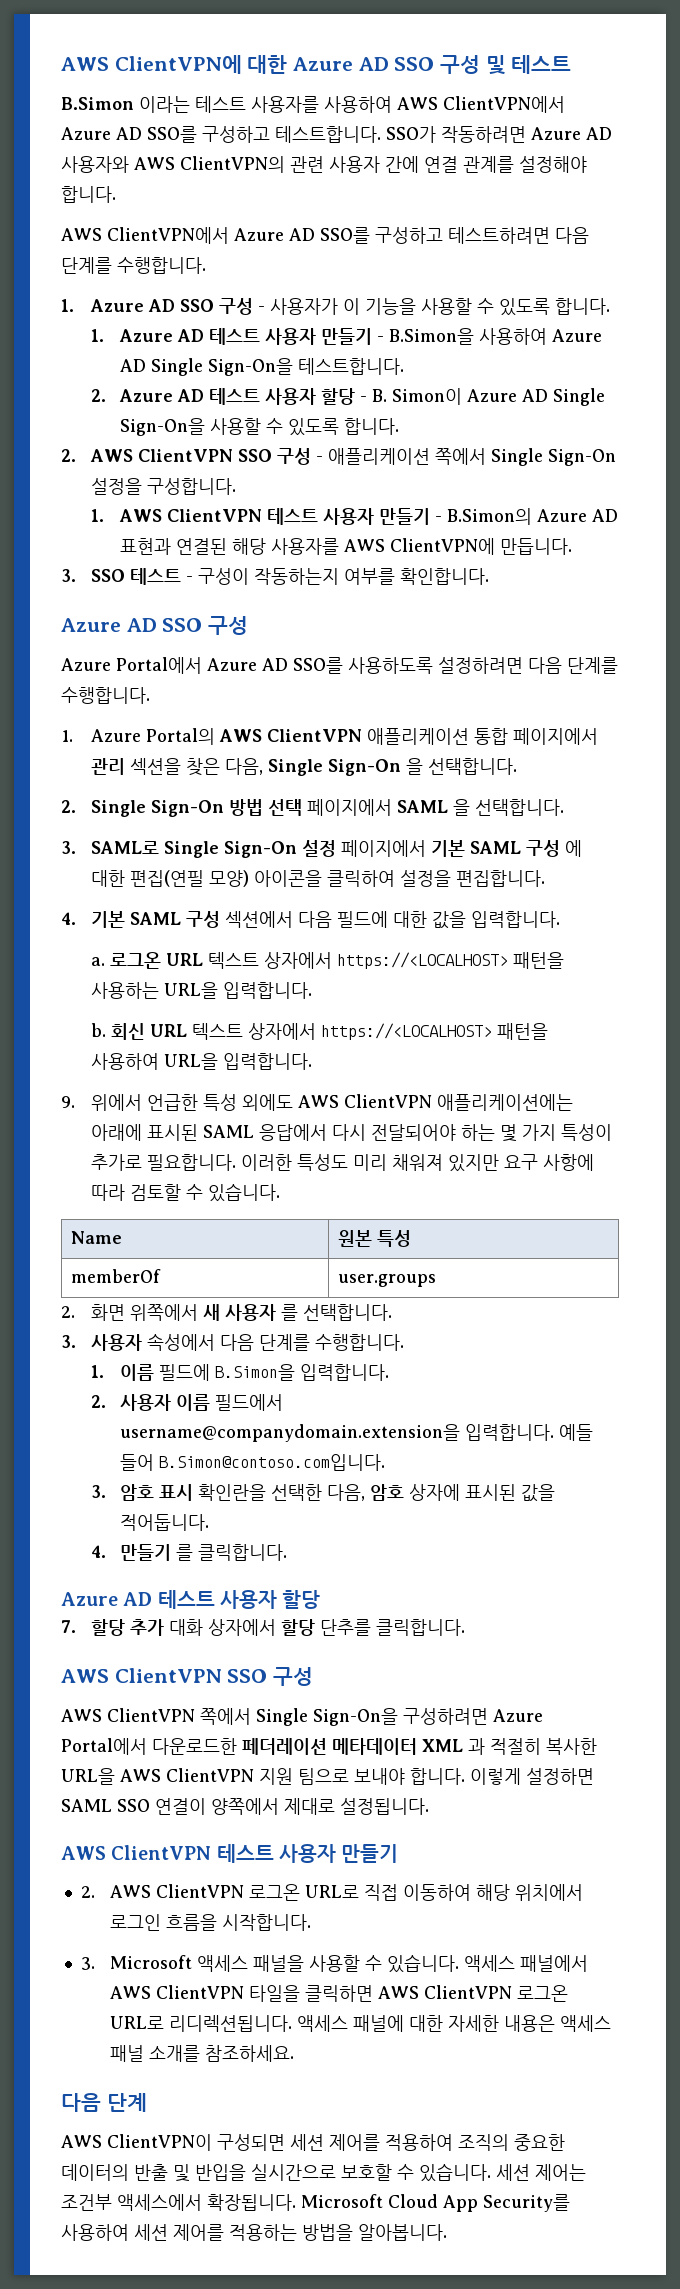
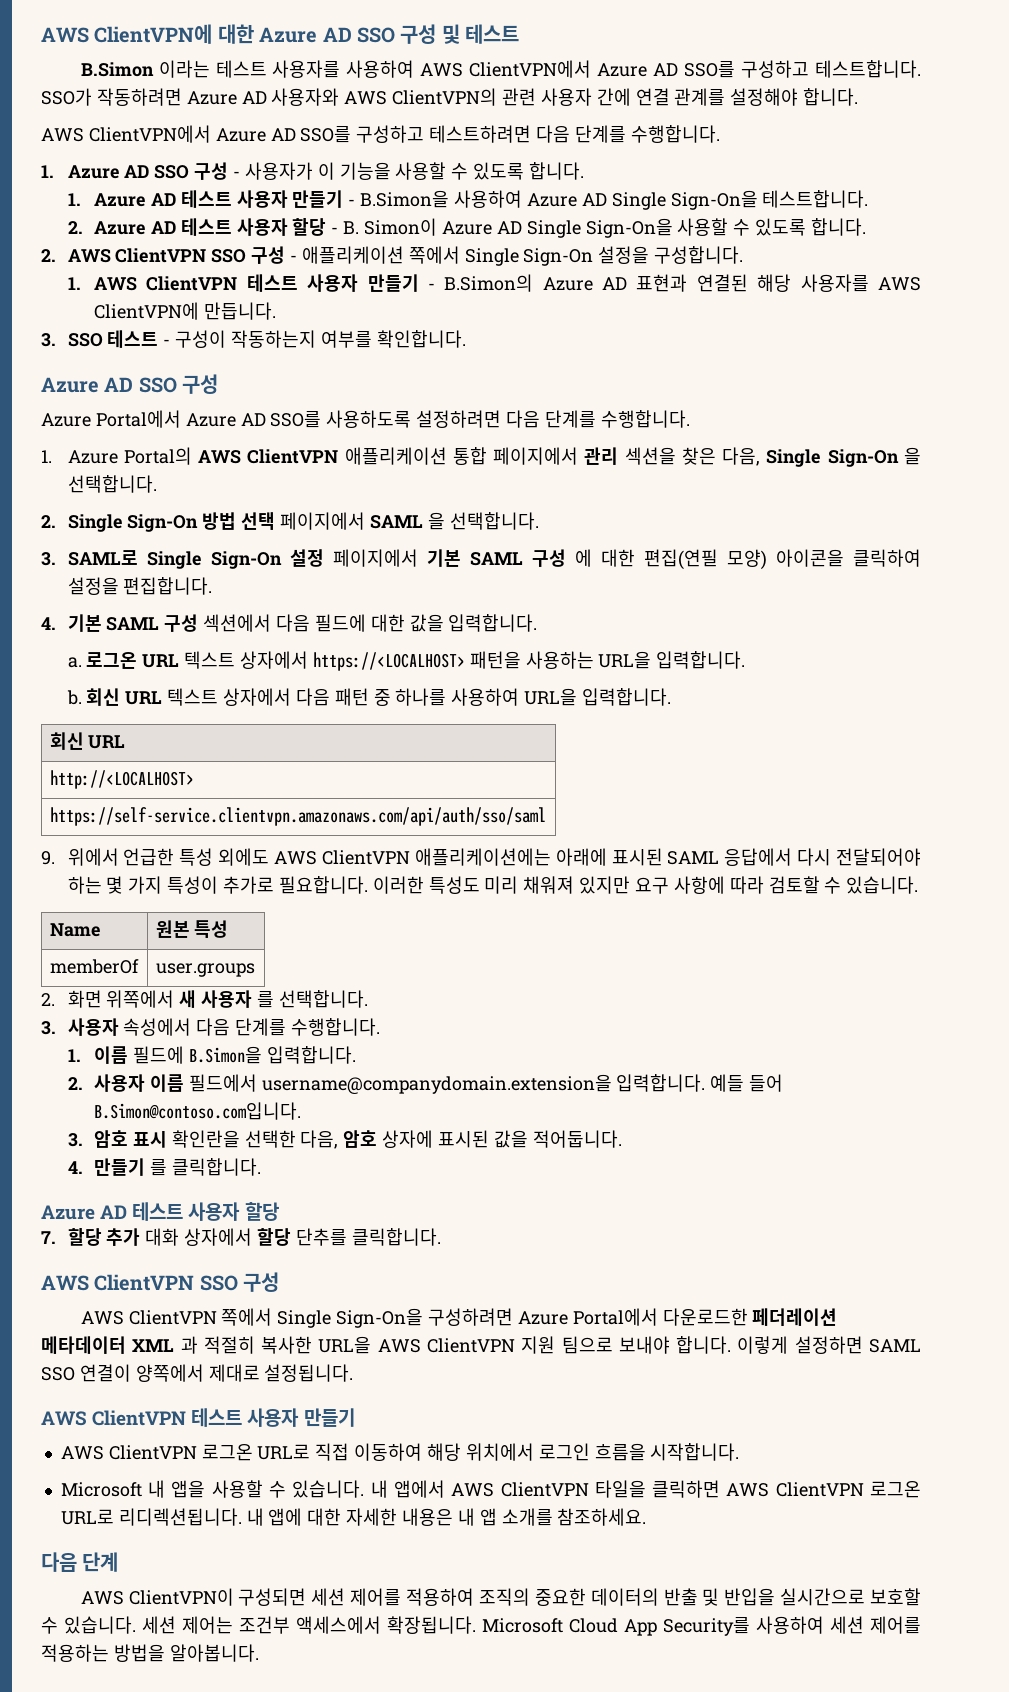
- 회신 URL 텍스트 상자에서 https://<LOCALHOST> 패턴을 사용하여 URL을 입력합니다.
+ 회신 URL 텍스트 상자에서 다음 패턴 중 하나를 사용하여 URL을 입력합니다.
+ 회신 URL
+ http://<LOCALHOST>
+ https://self-service.clientvpn.amazonaws.com/api/auth/sso/saml
- 2. AWS ClientVPN 로그온 URL로 직접 이동하여 해당 위치에서 로그인 흐름을 시작합니다.
+ AWS ClientVPN 로그온 URL로 직접 이동하여 해당 위치에서 로그인 흐름을 시작합니다.
- 3. Microsoft 액세스 패널을 사용할 수 있습니다.
+ Microsoft 내 앱을 사용할 수 있습니다.
- 액세스 패널에서 AWS ClientVPN 타일을 클릭하면 AWS ClientVPN 로그온 URL로 리디렉션됩니다.
+ 내 앱에서 AWS ClientVPN 타일을 클릭하면 AWS ClientVPN 로그온 URL로 리디렉션됩니다.
- 액세스 패널에 대한 자세한 내용은 액세스 패널 소개를 참조하세요.
+ 내 앱에 대한 자세한 내용은 내 앱 소개를 참조하세요.

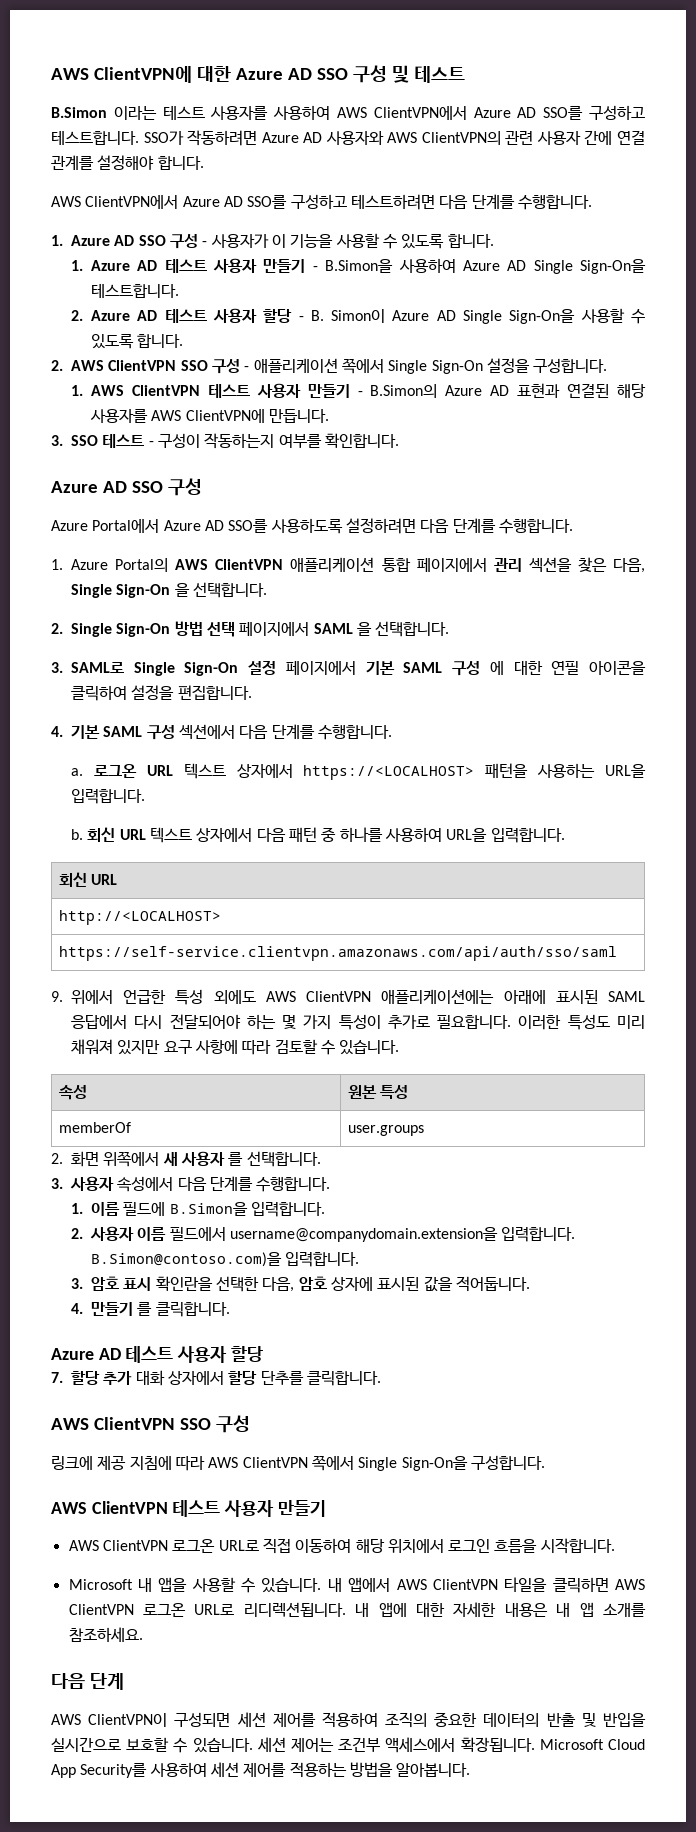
- 3. SAML로 Single Sign-On 설정 페이지에서 기본 SAML 구성 에 대한 편집(연필 모양) 아이콘을 클릭하여 설정을 편집합니다.
+ 3. SAML로 Single Sign-On 설정 페이지에서 기본 SAML 구성 에 대한 연필 아이콘을 클릭하여 설정을 편집합니다.
- 4. 기본 SAML 구성 섹션에서 다음 필드에 대한 값을 입력합니다.
+ 4. 기본 SAML 구성 섹션에서 다음 단계를 수행합니다.
- Name | 원본 특성
+ 속성 | 원본 특성
- 예들 들어 B.Simon@contoso.com입니다.
+ B.Simon@contoso.com)을 입력합니다.
- AWS ClientVPN 쪽에서 Single Sign-On을 구성하려면 Azure Portal에서 다운로드한 페더레이션 메타데이터 XML 과 적절히 복사한 URL을 AWS ClientVPN 지원 팀으로 보내야 합니다. 이렇게 설정하면 SAML SSO 연결이 양쪽에서 제대로 설정됩니다.
+ 링크에 제공 지침에 따라 AWS ClientVPN 쪽에서 Single Sign-On을 구성합니다.

